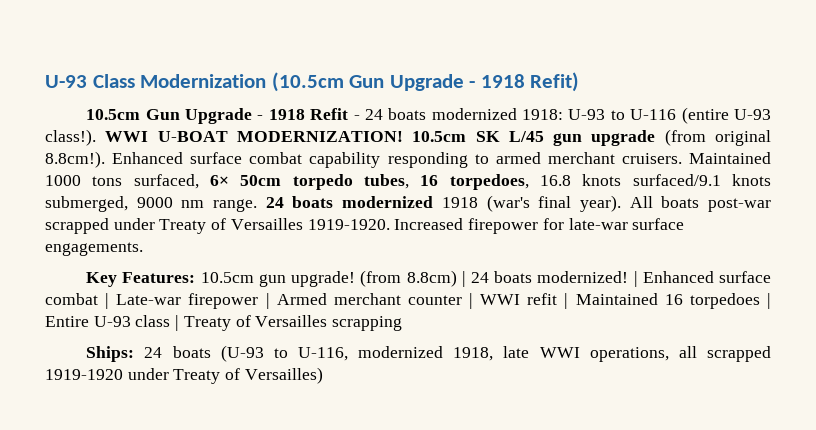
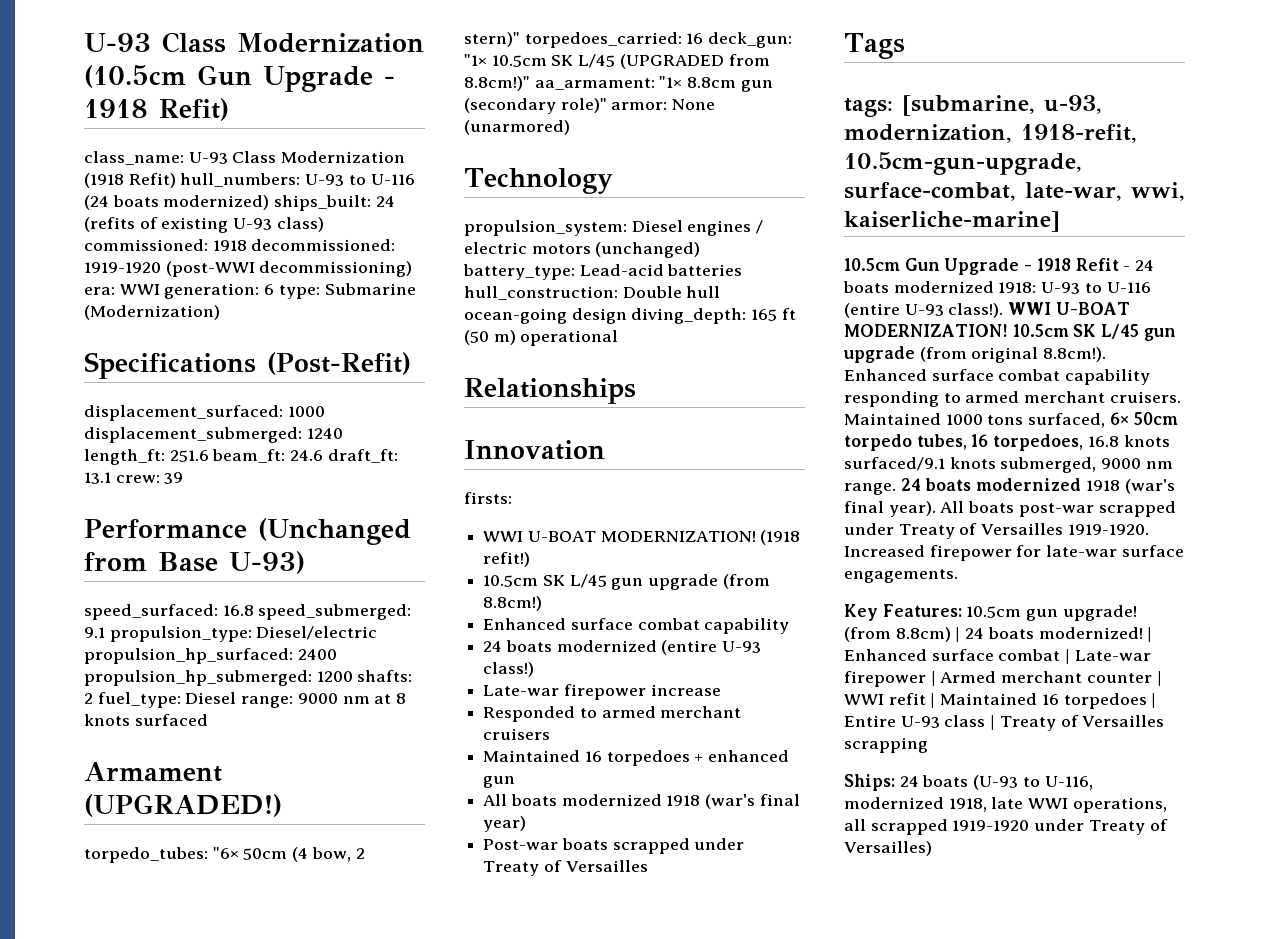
+ class_name: U-93 Class Modernization (1918 Refit) hull_numbers: U-93 to U-116 (24 boats modernized) ships_built: 24 (refits of existing U-93 class) commissioned: 1918 decommissioned: 1919-1920 (post-WWI decommissioning) era: WWI generation: 6 type: Submarine (Modernization)
+ Specifications (Post-Refit)
+ displacement_surfaced: 1000 displacement_submerged: 1240 length_ft: 251.6 beam_ft: 24.6 draft_ft: 13.1 crew: 39
+ Performance (Unchanged from Base U-93)
+ speed_surfaced: 16.8 speed_submerged: 9.1 propulsion_type: Diesel/electric propulsion_hp_surfaced: 2400 propulsion_hp_submerged: 1200 shafts: 2 fuel_type: Diesel range: 9000 nm at 8 knots surfaced
+ Armament (UPGRADED!)
+ torpedo_tubes: "6× 50cm (4 bow, 2 stern)" torpedoes_carried: 16 deck_gun: "1× 10.5cm SK L/45 (UPGRADED from 8.8cm!)" aa_armament: "1× 8.8cm gun (secondary role)" armor: None (unarmored)
+ Technology
+ propulsion_system: Diesel engines / electric motors (unchanged) battery_type: Lead-acid batteries hull_construction: Double hull ocean-going design diving_depth: 165 ft (50 m) operational
+ Relationships
+ Innovation
+ firsts:
+ WWI U-BOAT MODERNIZATION! (1918 refit!)
+ 10.5cm SK L/45 gun upgrade (from 8.8cm!)
+ Enhanced surface combat capability
+ 24 boats modernized (entire U-93 class!)
+ Late-war firepower increase
+ Responded to armed merchant cruisers
+ Maintained 16 torpedoes + enhanced gun
+ All boats modernized 1918 (war's final year)
+ Post-war boats scrapped under Treaty of Versailles
+ Tags
+ tags: [submarine, u-93, modernization, 1918-refit, 10.5cm-gun-upgrade, surface-combat, late-war, wwi, kaiserliche-marine]

